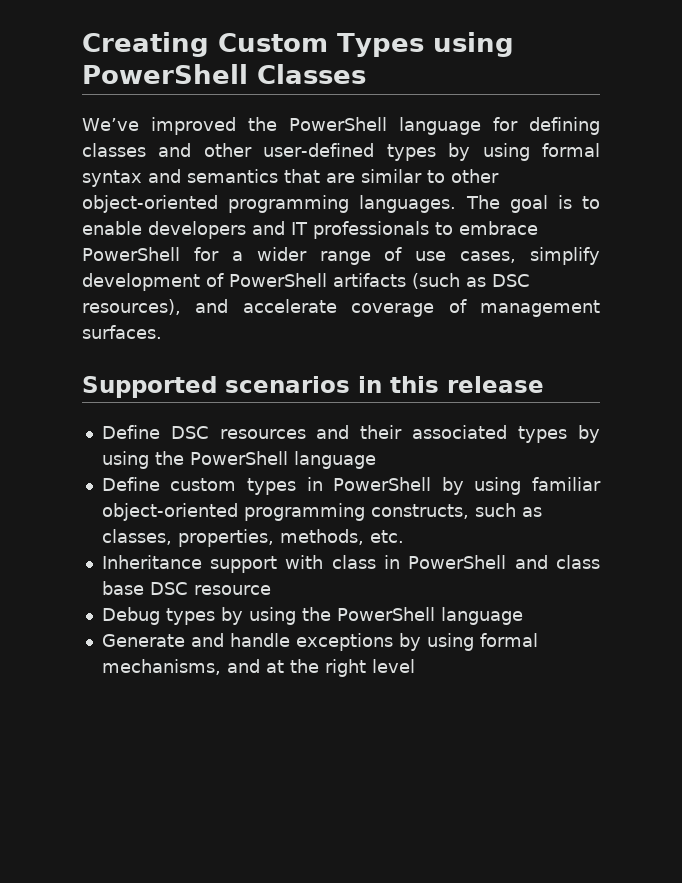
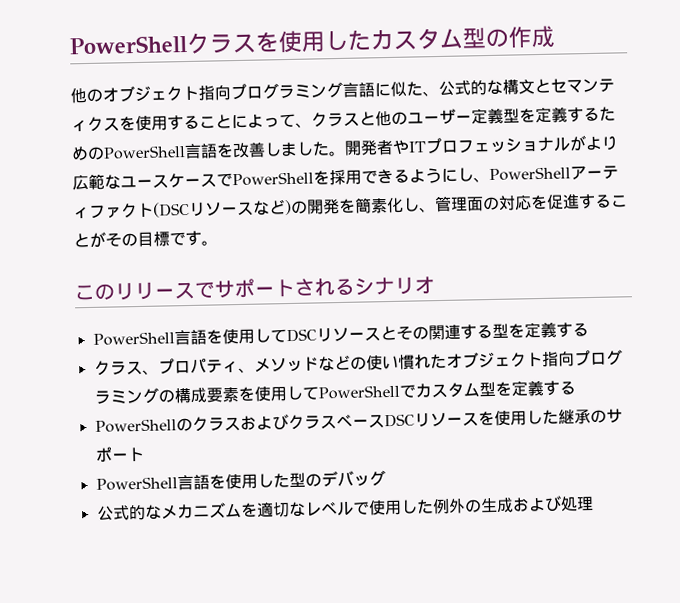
- Creating Custom Types using PowerShell Classes
- We’ve improved the PowerShell language for defining classes and other user-defined types by using formal syntax and semantics that are similar to other object-oriented programming languages. The goal is to enable developers and IT professionals to embrace PowerShell for a wider range of use cases, simplify development of PowerShell artifacts (such as DSC resources), and accelerate coverage of management surfaces.
- Supported scenarios in this release
- Define DSC resources and their associated types by using the PowerShell language
- Define custom types in PowerShell by using familiar object-oriented programming constructs, such as classes, properties, methods, etc.
- Inheritance support with class in PowerShell and class base DSC resource
- Debug types by using the PowerShell language
- Generate and handle exceptions by using formal mechanisms, and at the right level
+ PowerShellクラスを使用したカスタム型の作成
+ 他のオブジェクト指向プログラミング言語に似た、公式的な構文とセマンティクスを使用することによって、クラスと他のユーザー定義型を定義するためのPowerShell言語を改善しました。開発者やITプロフェッショナルがより広範なユースケースでPowerShellを採用できるようにし、PowerShellアーティファクト(DSCリソースなど)の開発を簡素化し、管理面の対応を促進することがその目標です。
+ このリリースでサポートされるシナリオ
+ PowerShell言語を使用してDSCリソースとその関連する型を定義する
+ クラス、プロパティ、メソッドなどの使い慣れたオブジェクト指向プログラミングの構成要素を使用してPowerShellでカスタム型を定義する
+ PowerShellのクラスおよびクラスベースDSCリソースを使用した継承のサポート
+ PowerShell言語を使用した型のデバッグ
+ 公式的なメカニズムを適切なレベルで使用した例外の生成および処理

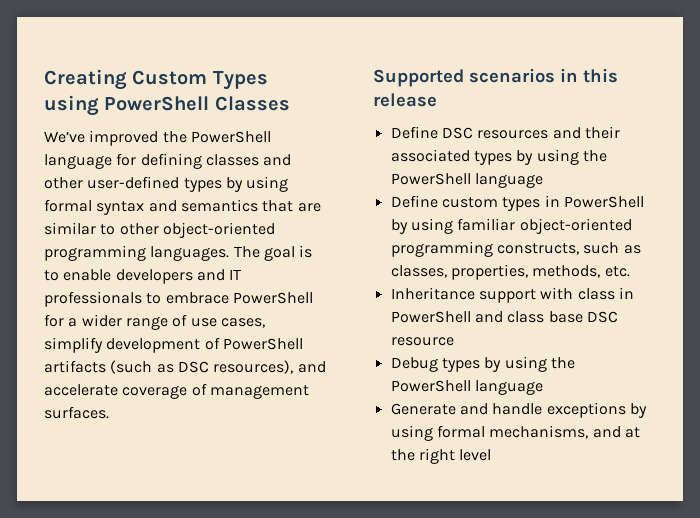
- PowerShellクラスを使用したカスタム型の作成
- 他のオブジェクト指向プログラミング言語に似た、公式的な構文とセマンティクスを使用することによって、クラスと他のユーザー定義型を定義するためのPowerShell言語を改善しました。開発者やITプロフェッショナルがより広範なユースケースでPowerShellを採用できるようにし、PowerShellアーティファクト(DSCリソースなど)の開発を簡素化し、管理面の対応を促進することがその目標です。
- このリリースでサポートされるシナリオ
- PowerShell言語を使用してDSCリソースとその関連する型を定義する
- クラス、プロパティ、メソッドなどの使い慣れたオブジェクト指向プログラミングの構成要素を使用してPowerShellでカスタム型を定義する
- PowerShellのクラスおよびクラスベースDSCリソースを使用した継承のサポート
- PowerShell言語を使用した型のデバッグ
- 公式的なメカニズムを適切なレベルで使用した例外の生成および処理
+ Creating Custom Types using PowerShell Classes
+ We’ve improved the PowerShell language for defining classes and other user-defined types by using formal syntax and semantics that are similar to other object-oriented programming languages. The goal is to enable developers and IT professionals to embrace PowerShell for a wider range of use cases, simplify development of PowerShell artifacts (such as DSC resources), and accelerate coverage of management surfaces.
+ Supported scenarios in this release
+ Define DSC resources and their associated types by using the PowerShell language
+ Define custom types in PowerShell by using familiar object-oriented programming constructs, such as classes, properties, methods, etc.
+ Inheritance support with class in PowerShell and class base DSC resource
+ Debug types by using the PowerShell language
+ Generate and handle exceptions by using formal mechanisms, and at the right level

